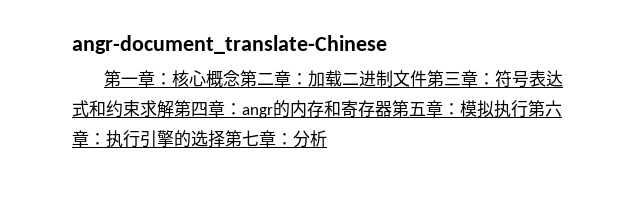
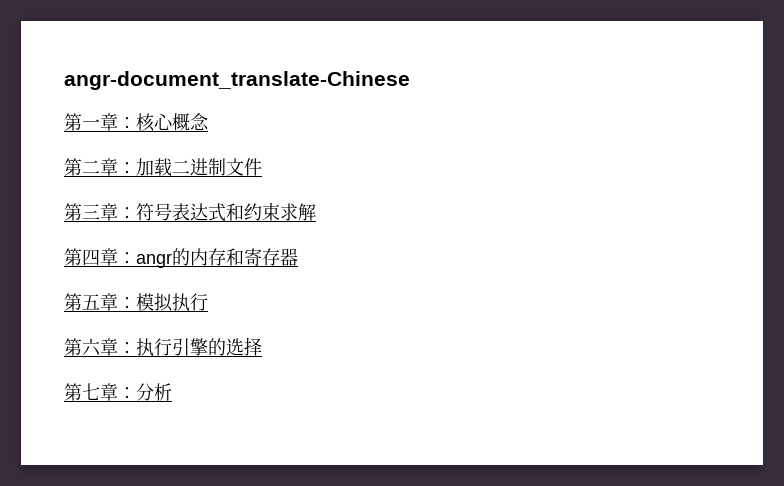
- 第一章：核心概念第二章：加载二进制文件第三章：符号表达式和约束求解第四章：angr的内存和寄存器第五章：模拟执行第六章：执行引擎的选择第七章：分析
+ 第一章：核心概念
+ 第二章：加载二进制文件
+ 第三章：符号表达式和约束求解
+ 第四章：angr的内存和寄存器
+ 第五章：模拟执行
+ 第六章：执行引擎的选择
+ 第七章：分析

